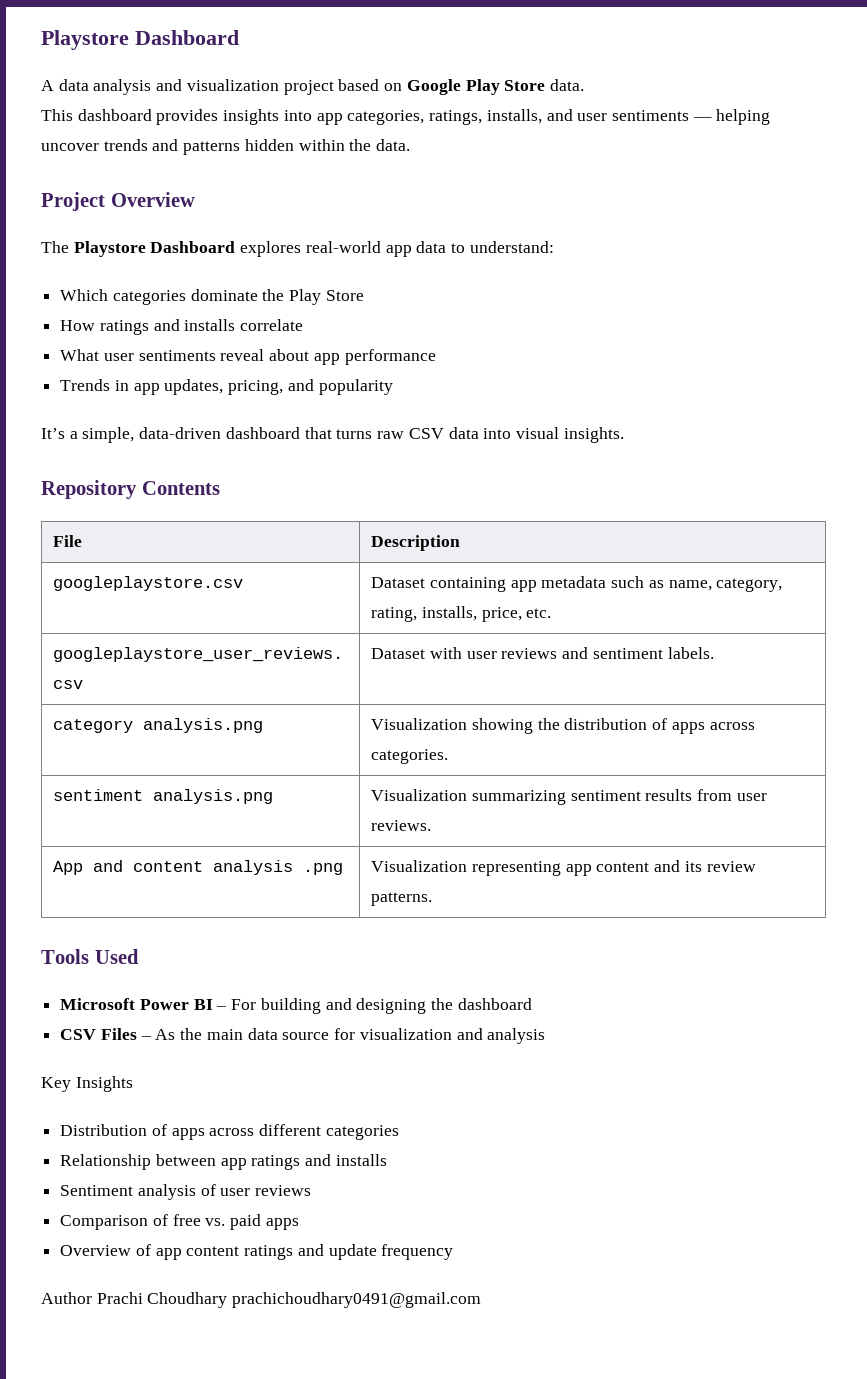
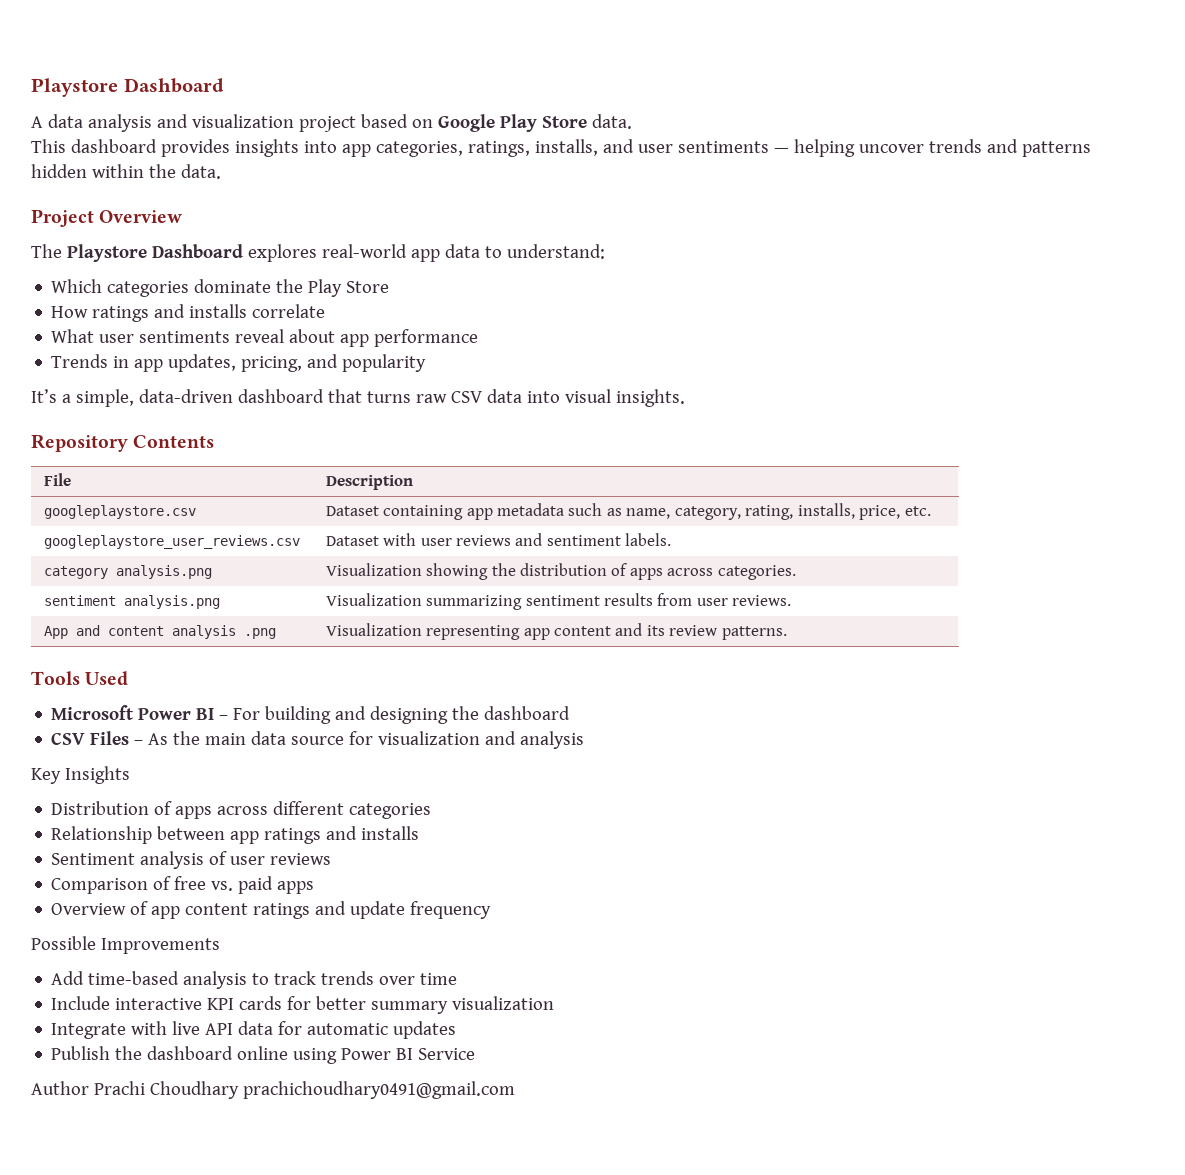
+ Possible Improvements
+ Add time-based analysis to track trends over time
+ Include interactive KPI cards for better summary visualization
+ Integrate with live API data for automatic updates
+ Publish the dashboard online using Power BI Service

